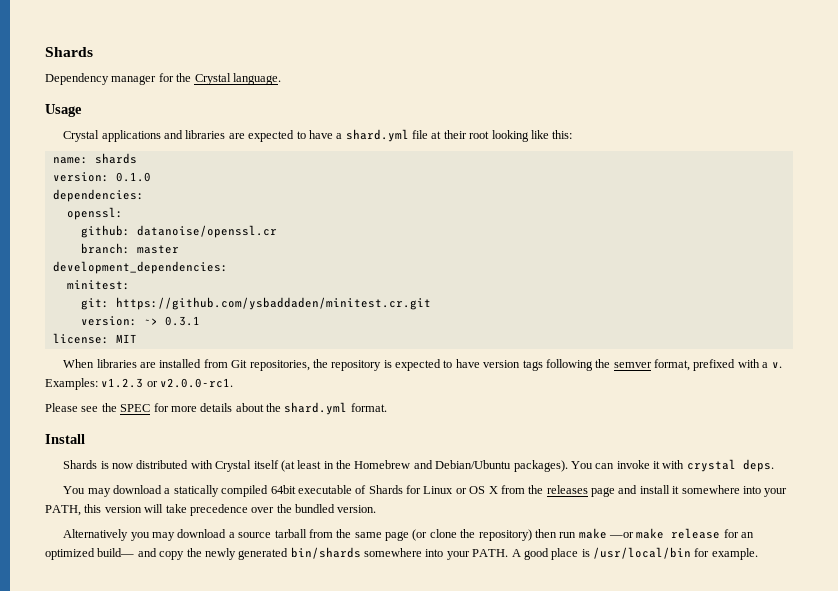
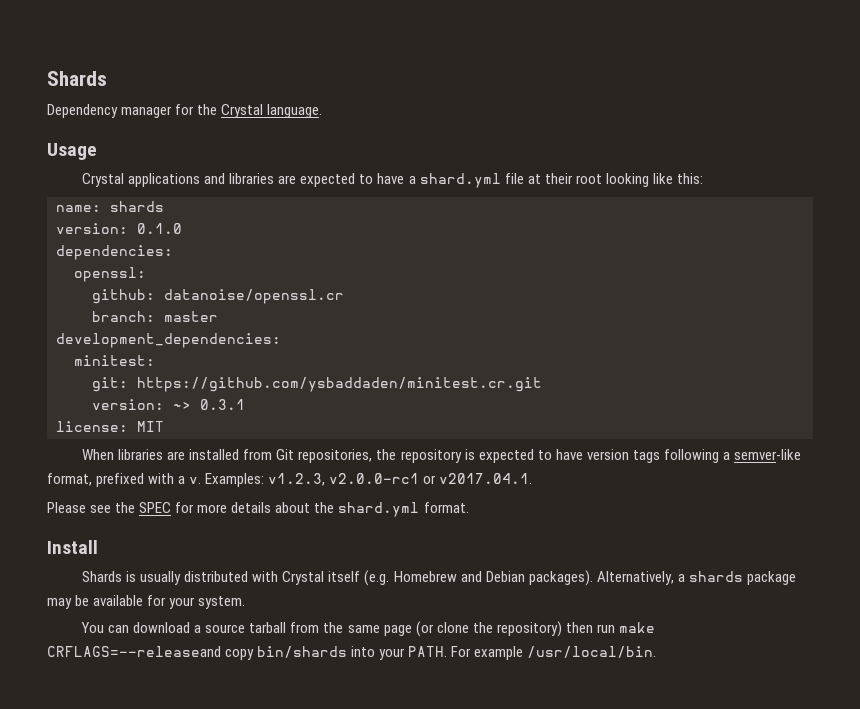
- When libraries are installed from Git repositories, the repository is expected to have version tags following the semver format, prefixed with a v.
+ When libraries are installed from Git repositories, the repository is expected to have version tags following a semver-like format, prefixed with a v.
- Examples: v1.2.3 or v2.0.0-rc1.
+ Examples: v1.2.3, v2.0.0-rc1 or v2017.04.1.
- Shards is now distributed with Crystal itself (at least in the Homebrew and Debian/Ubuntu packages). You can invoke it with crystal deps.
- You may download a statically compiled 64bit executable of Shards for Linux or OS X from the releases page and install it somewhere into your PATH, this version will take precedence over the bundled version.
- Alternatively you may download a source tarball from the same page (or clone the repository) then run make —or make release for an optimized build— and copy the newly generated bin/shards somewhere into your PATH. A good place is /usr/local/bin for example.
+ Shards is usually distributed with Crystal itself (e.g. Homebrew and Debian packages). Alternatively, a shards package may be available for your system.
+ You can download a source tarball from the same page (or clone the repository) then run make CRFLAGS=--releaseand copy bin/shards into your PATH. For example /usr/local/bin.

